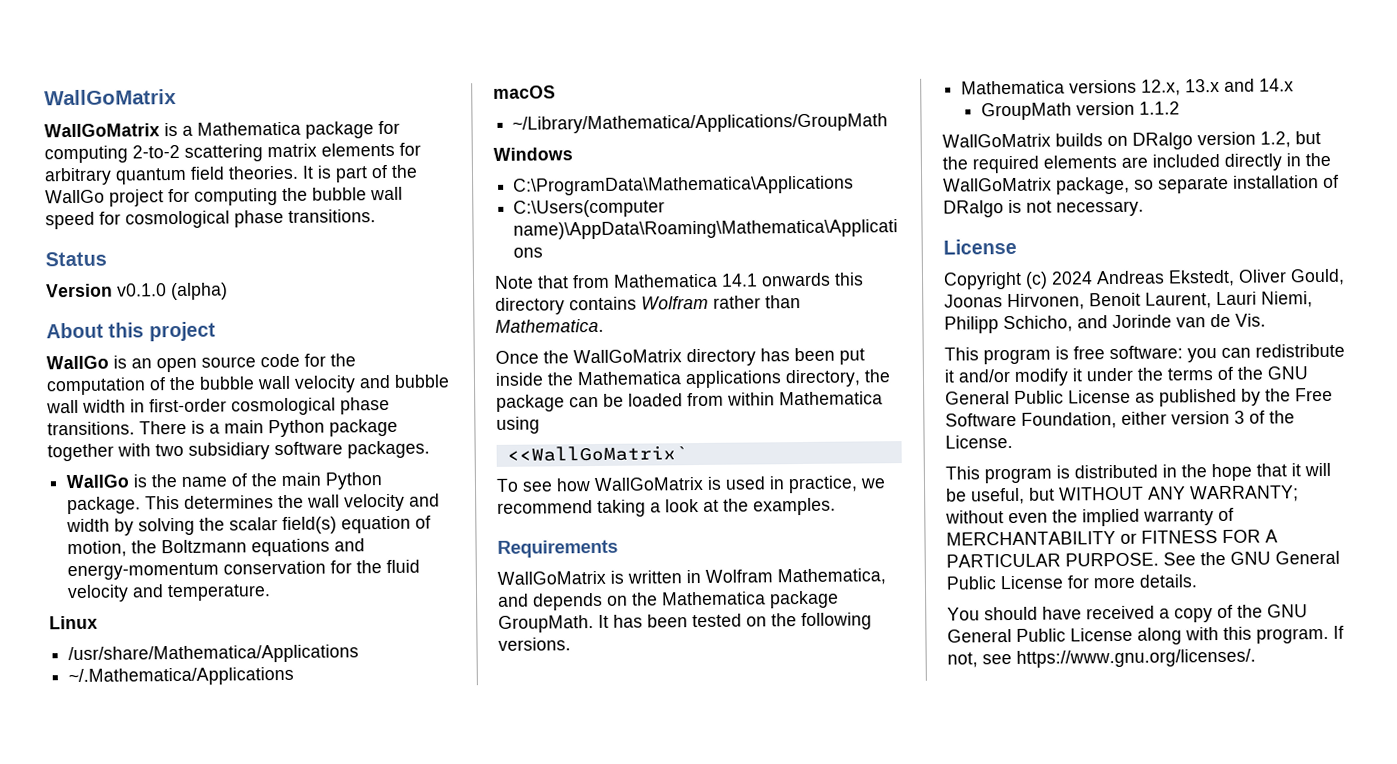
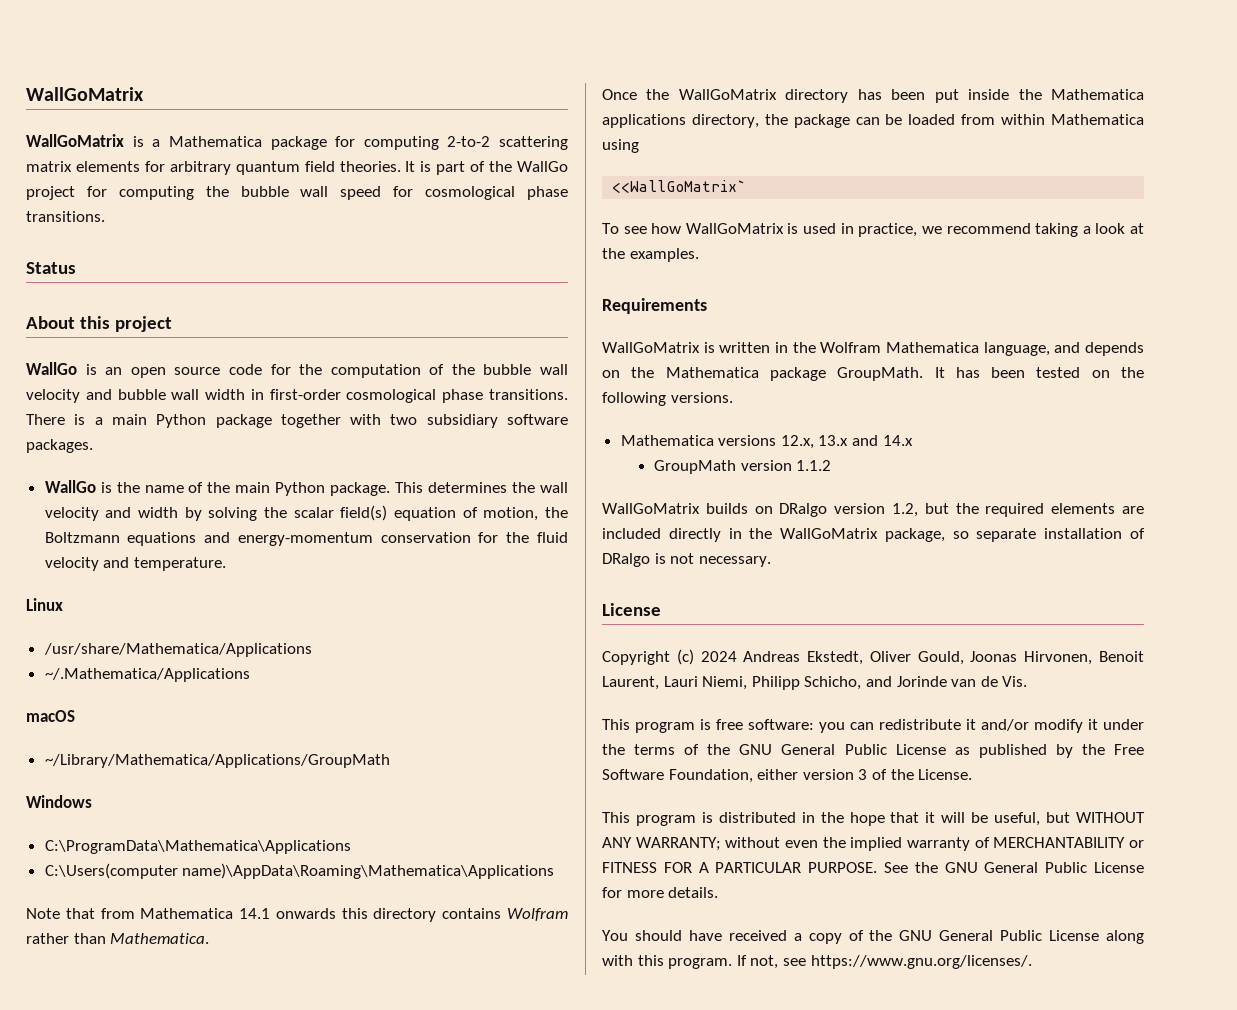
- Version v0.1.0 (alpha)
- WallGoMatrix is written in Wolfram Mathematica, and depends on the Mathematica package GroupMath.
+ WallGoMatrix is written in the Wolfram Mathematica language, and depends on the Mathematica package GroupMath.

